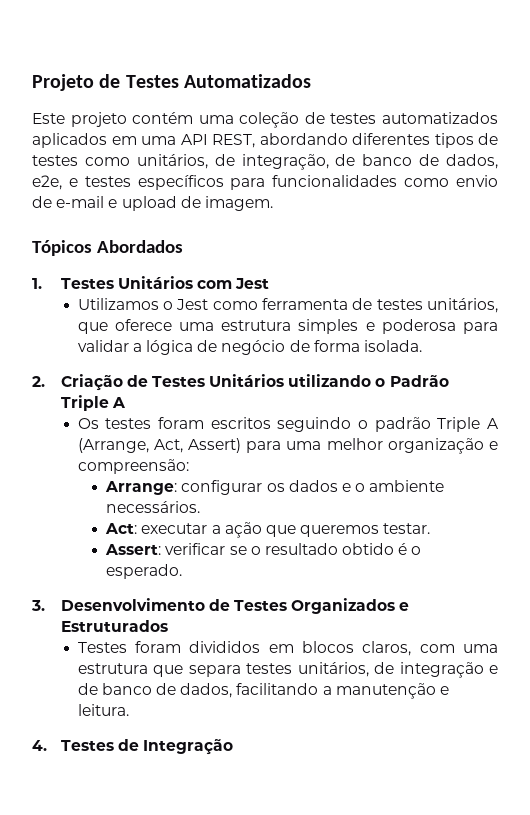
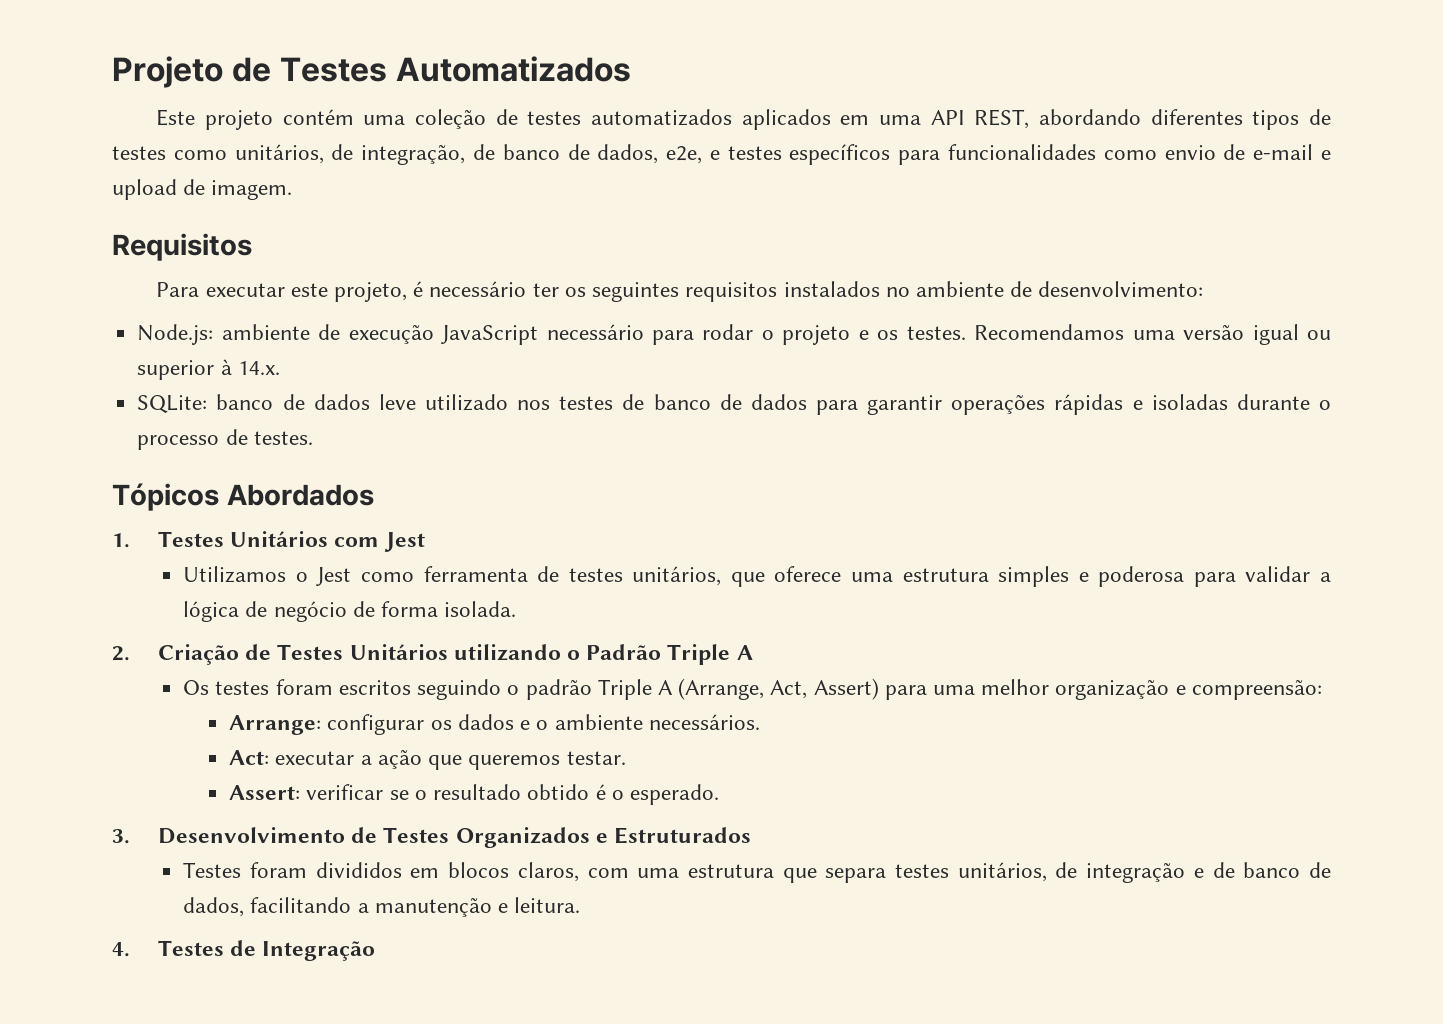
+ Requisitos
+ Para executar este projeto, é necessário ter os seguintes requisitos instalados no ambiente de desenvolvimento:
+ Node.js: ambiente de execução JavaScript necessário para rodar o projeto e os testes. Recomendamos uma versão igual ou superior à 14.x.
+ SQLite: banco de dados leve utilizado nos testes de banco de dados para garantir operações rápidas e isoladas durante o processo de testes.

